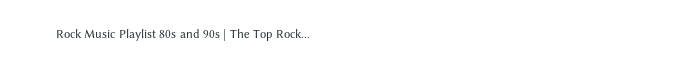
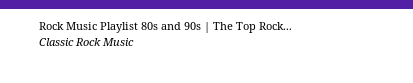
+ Classic Rock Music

